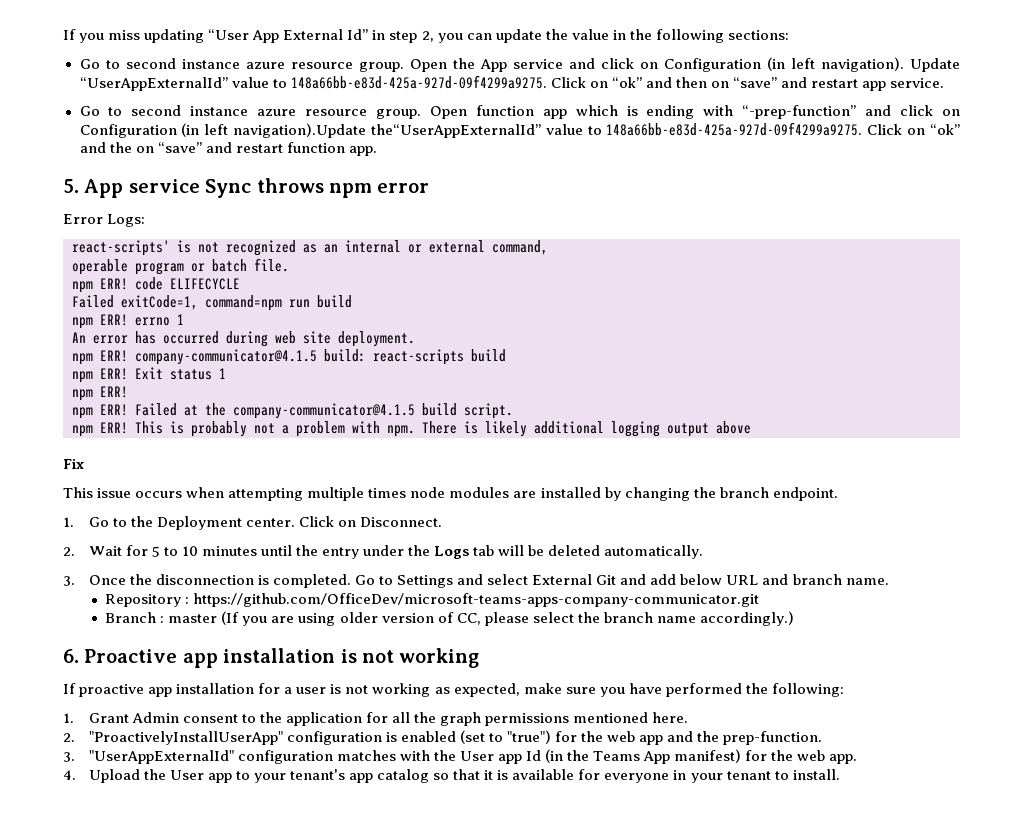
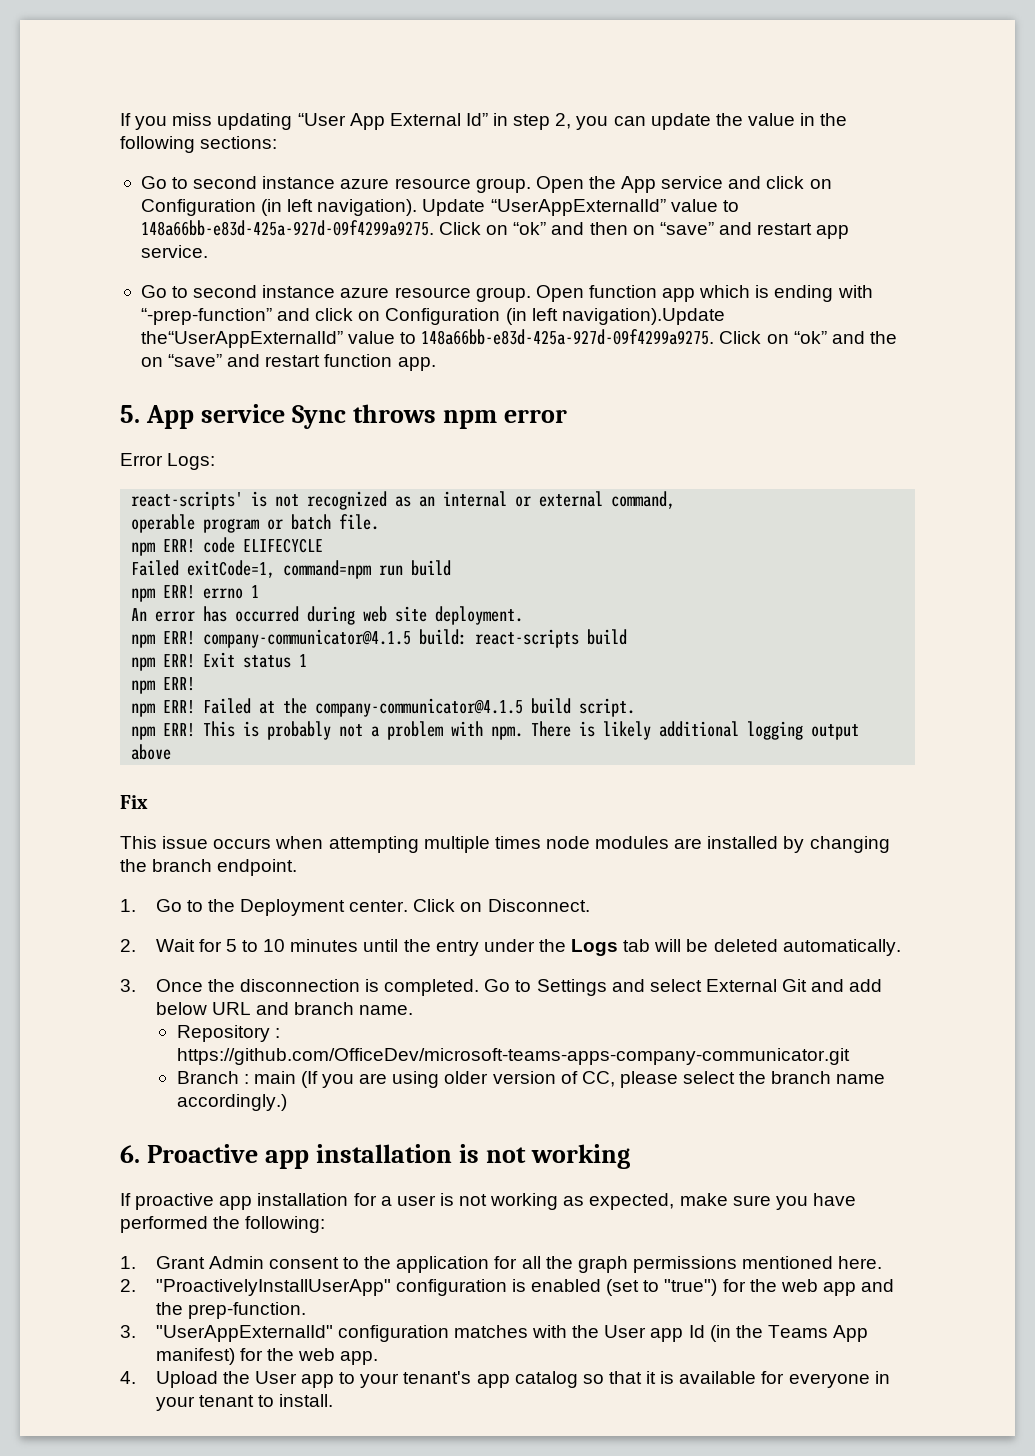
- Branch : master (If you are using older version of CC, please select the branch name accordingly.)
+ Branch : main (If you are using older version of CC, please select the branch name accordingly.)

